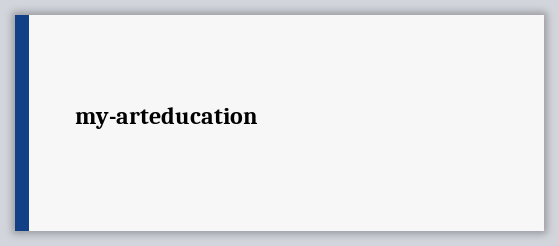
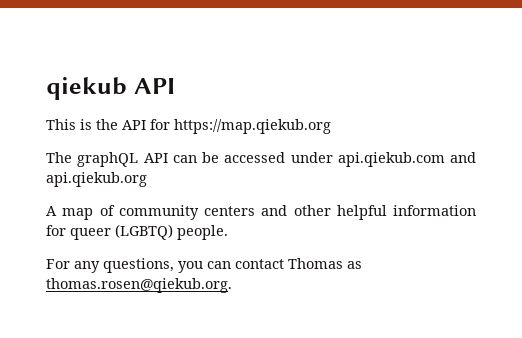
- my-arteducation
+ qiekub API
+ This is the API for https://map.qiekub.org
+ The graphQL API can be accessed under api.qiekub.com and api.qiekub.org
+ A map of community centers and other helpful information for queer (LGBTQ) people.
+ For any questions, you can contact Thomas as thomas.rosen@qiekub.org.

